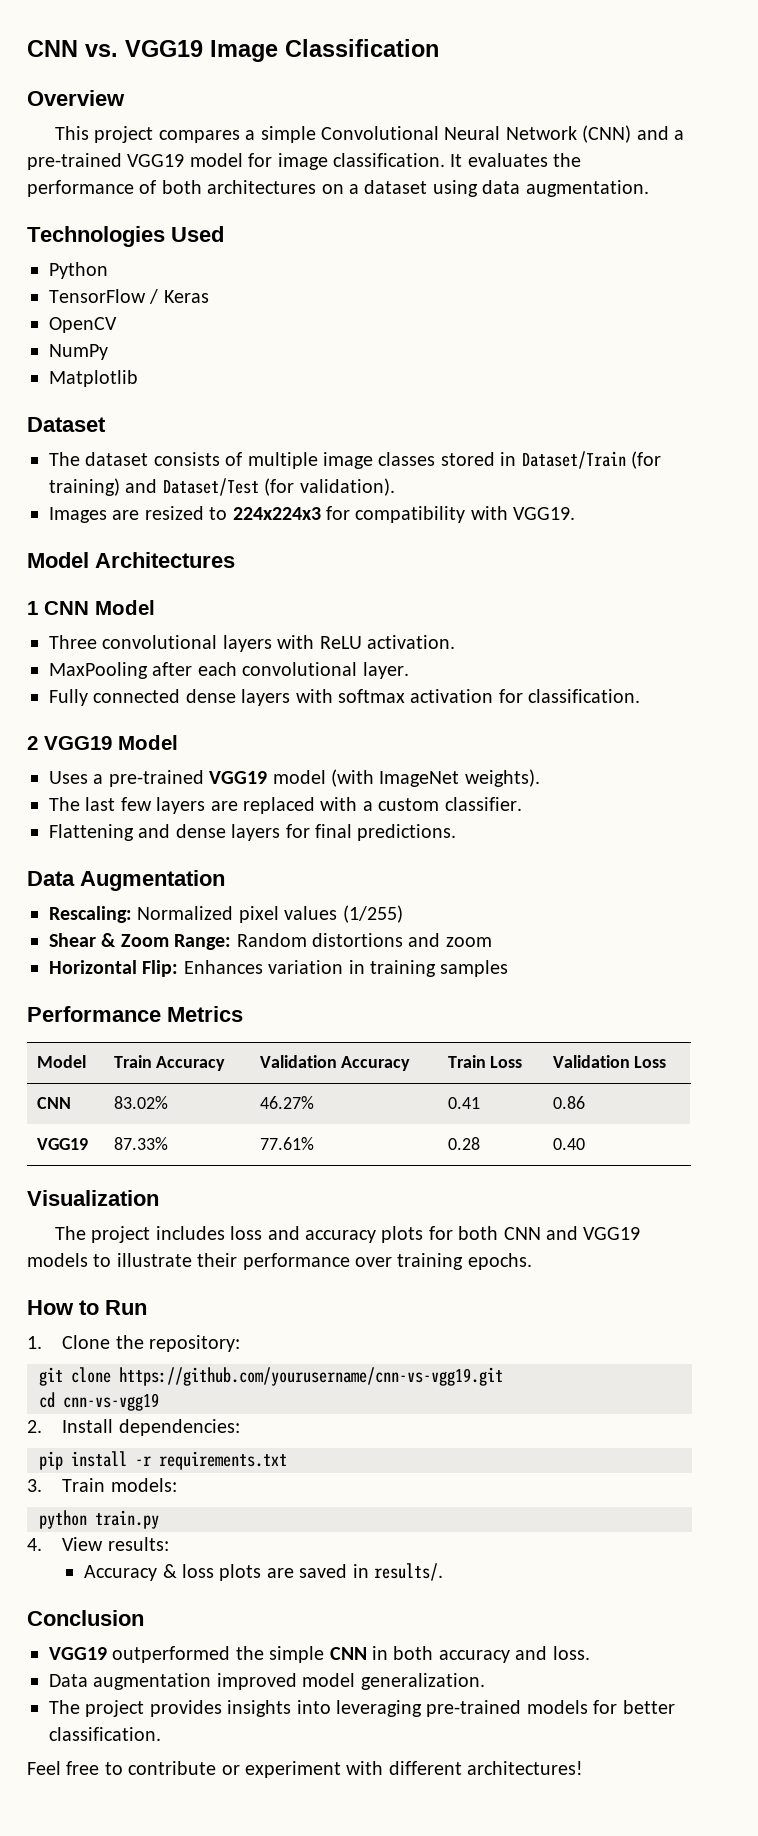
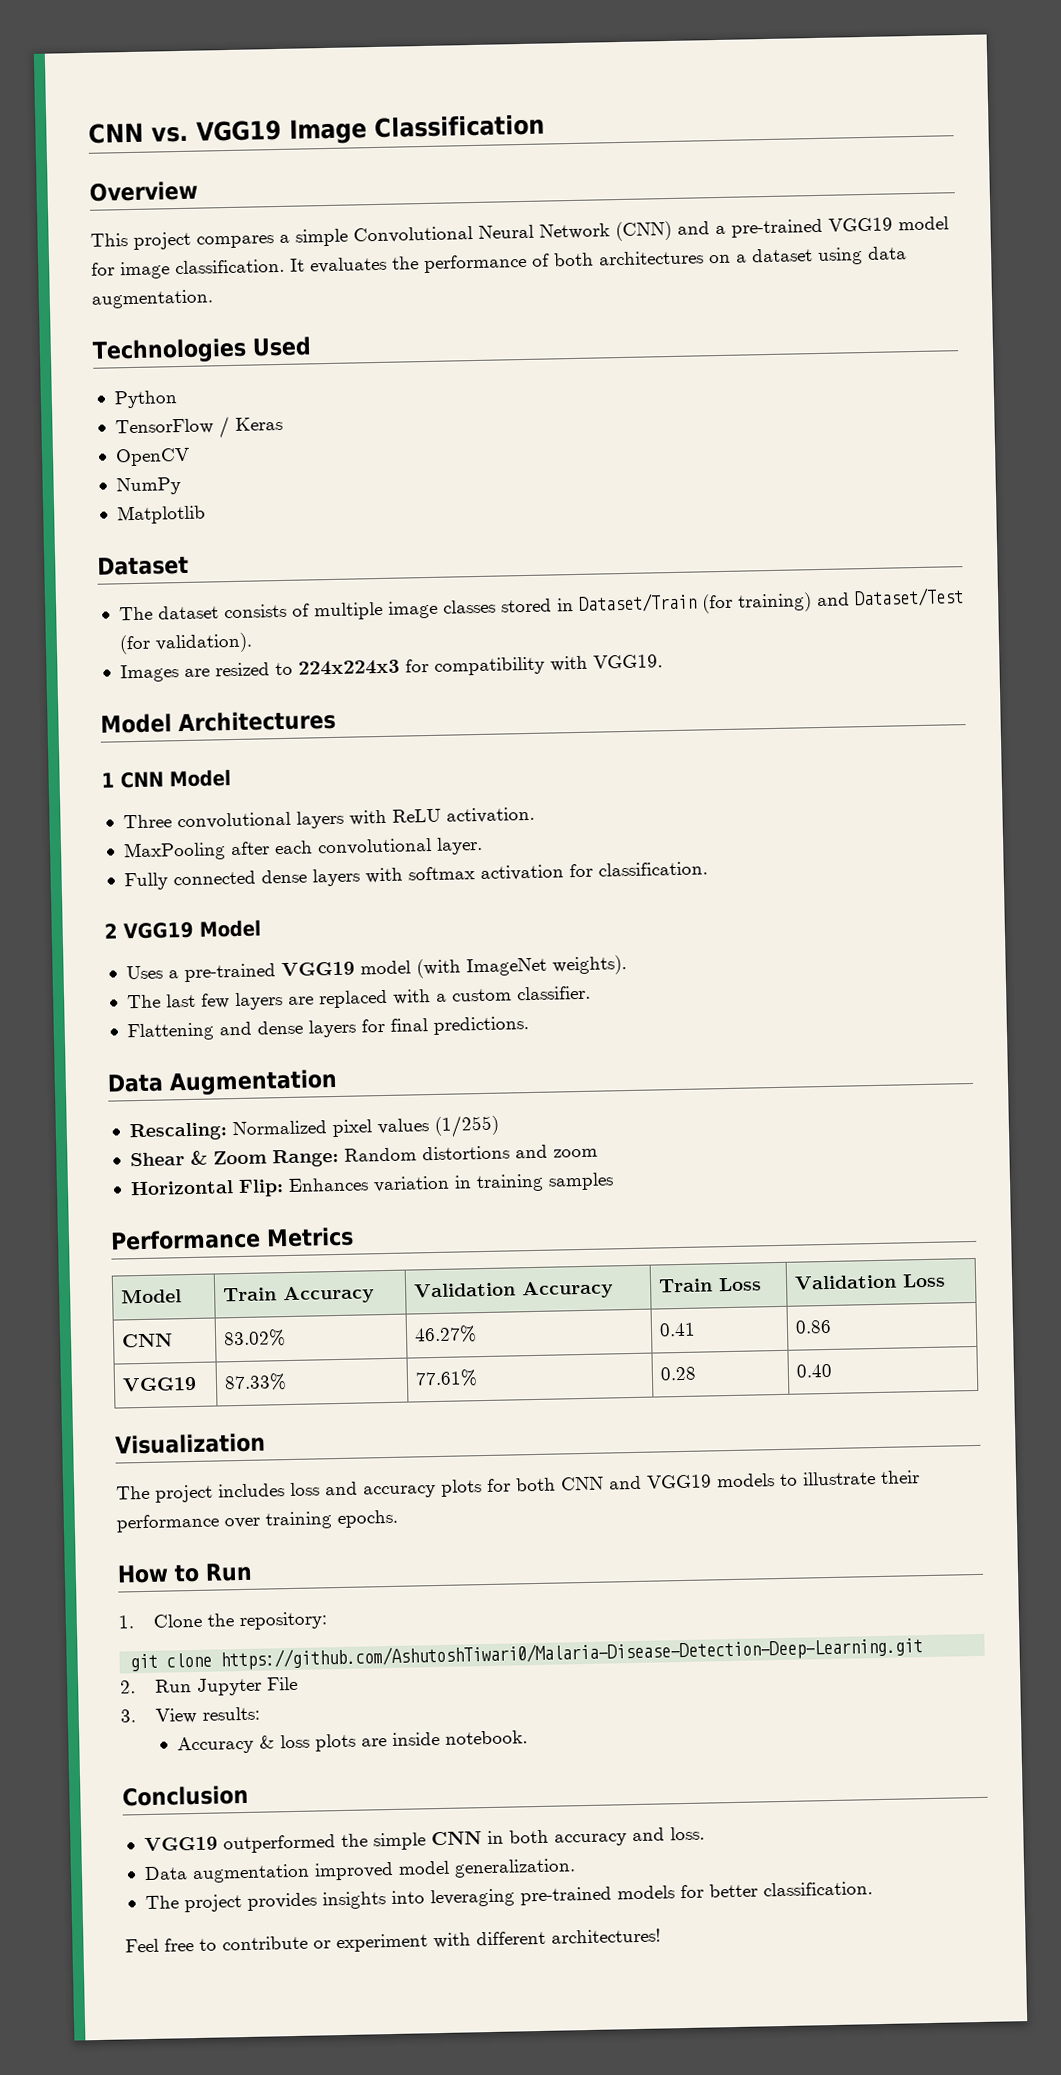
- git clone https://github.com/yourusername/cnn-vs-vgg19.git
- cd cnn-vs-vgg19
- 2. Install dependencies:
- pip install -r requirements.txt
- 3. Train models:
- python train.py
- 4. View results:
+ git clone https://github.com/AshutoshTiwari0/Malaria-Disease-Detection-Deep-Learning.git
+ 2. Run Jupyter File
+ 3. View results:
- Accuracy & loss plots are saved in results/.
+ Accuracy & loss plots are inside notebook.

